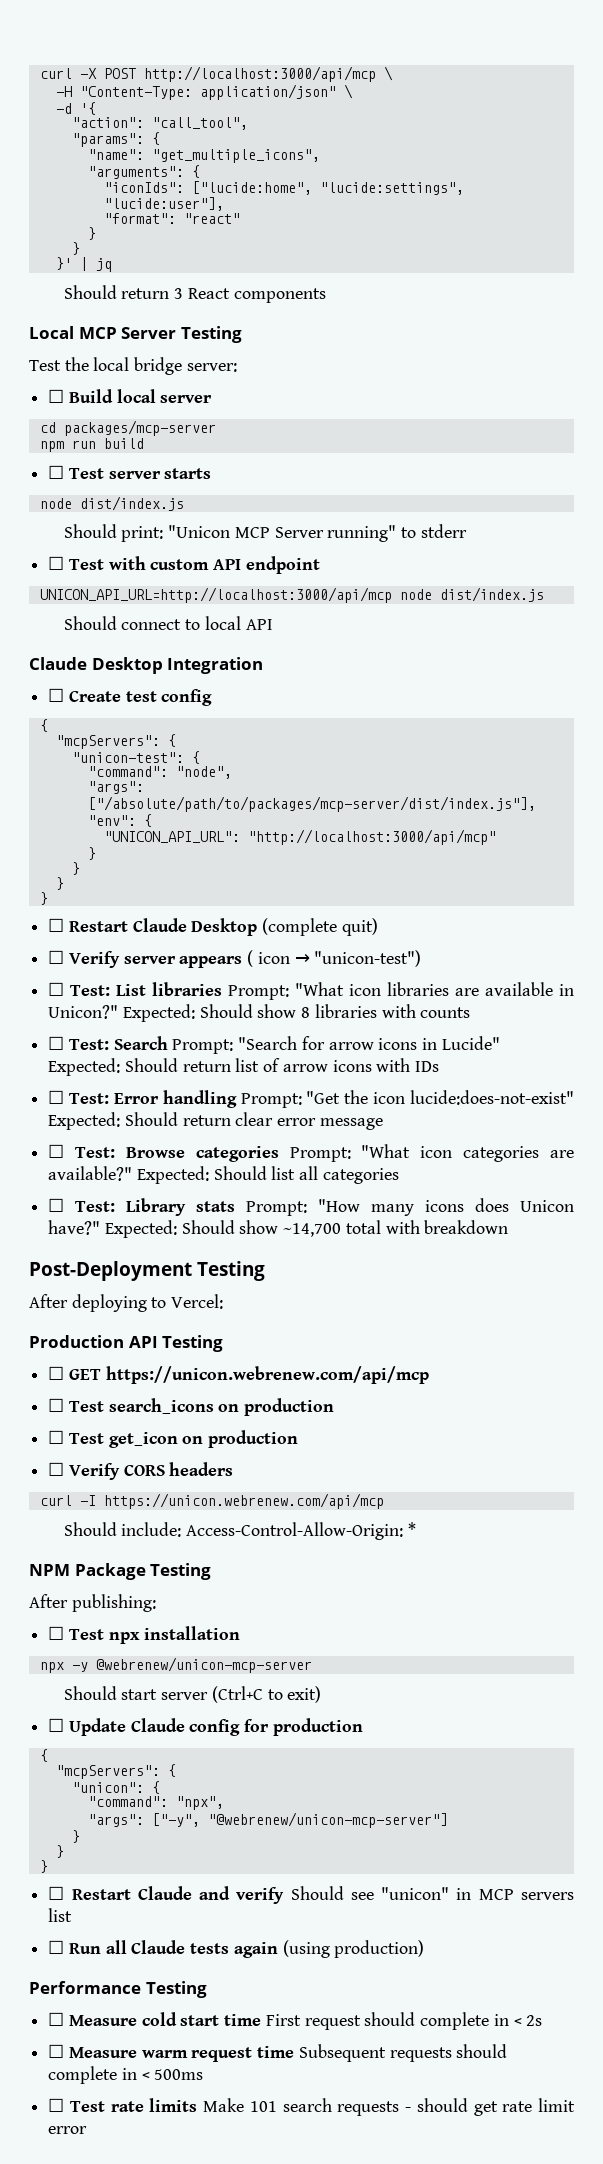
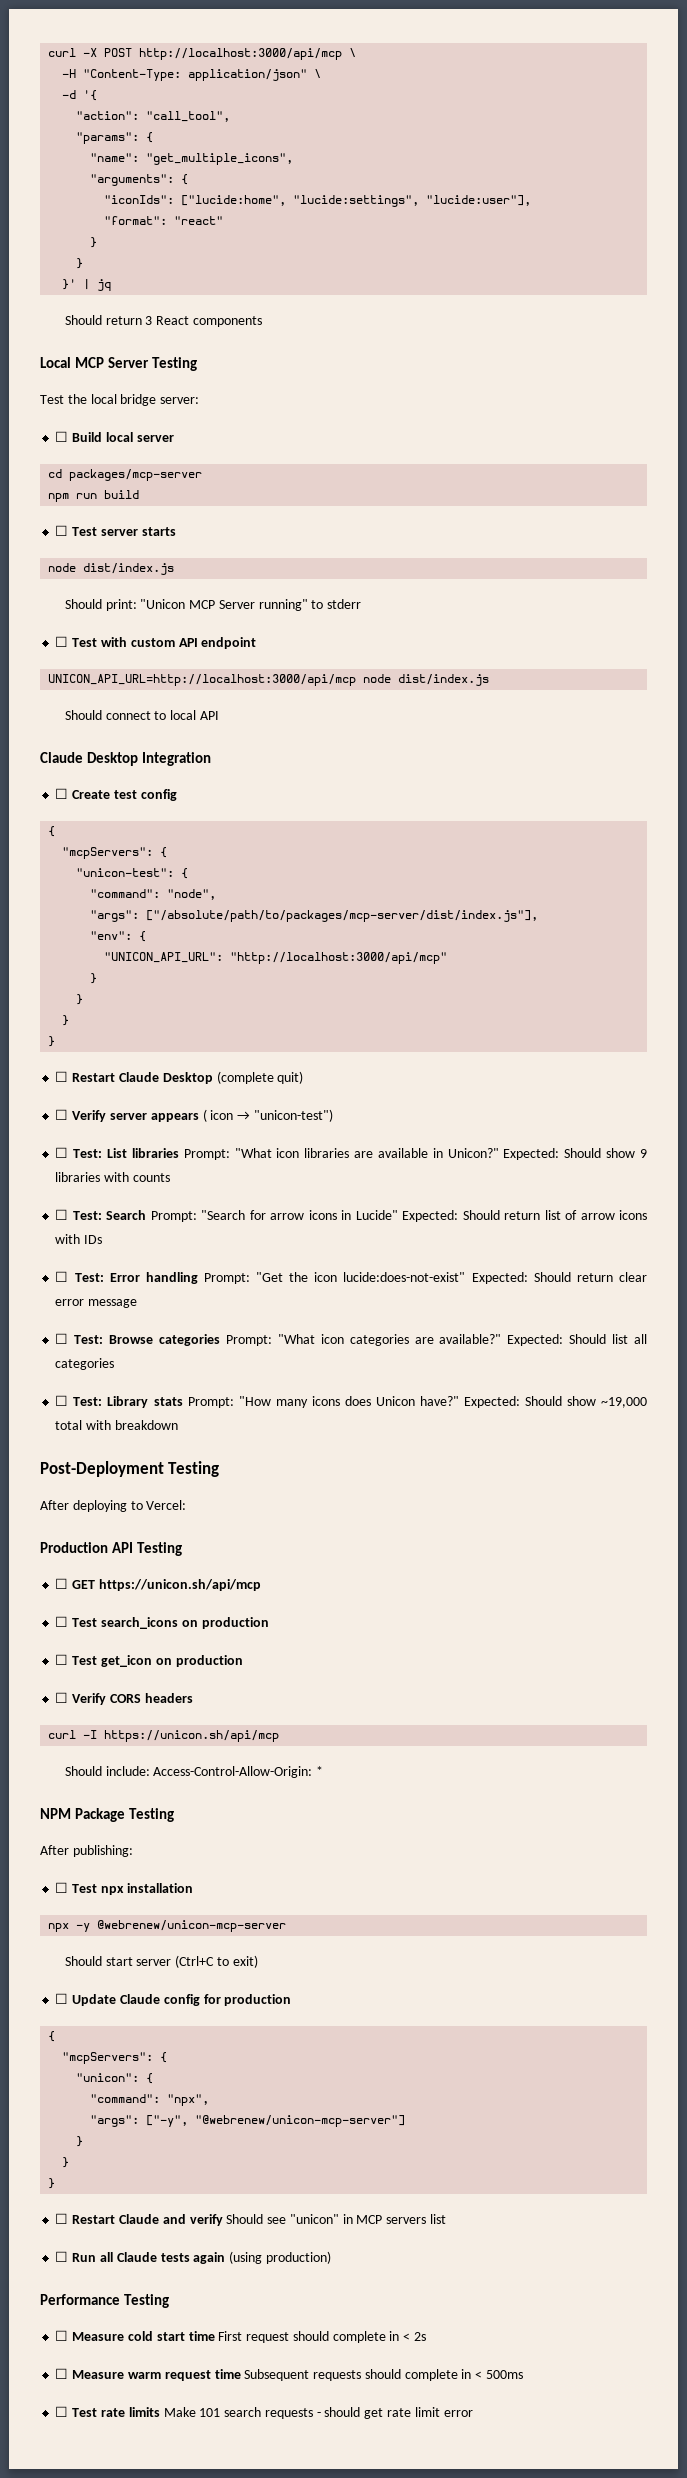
- Expected: Should show 8 libraries with counts
+ Expected: Should show 9 libraries with counts
- Expected: Should show ~14,700 total with breakdown
+ Expected: Should show ~19,000 total with breakdown
- ☐ GET https://unicon.webrenew.com/api/mcp
+ ☐ GET https://unicon.sh/api/mcp
- curl -I https://unicon.webrenew.com/api/mcp
+ curl -I https://unicon.sh/api/mcp

